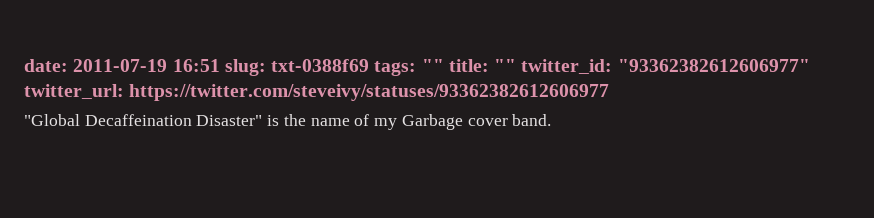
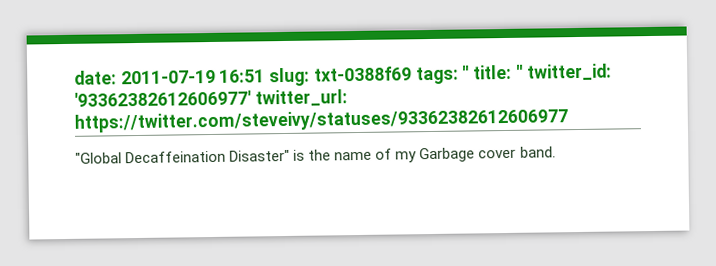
- date: 2011-07-19 16:51 slug: txt-0388f69 tags: "" title: "" twitter_id: "93362382612606977" twitter_url: https://twitter.com/steveivy/statuses/93362382612606977
+ date: 2011-07-19 16:51 slug: txt-0388f69 tags: '' title: '' twitter_id: '93362382612606977' twitter_url: https://twitter.com/steveivy/statuses/93362382612606977

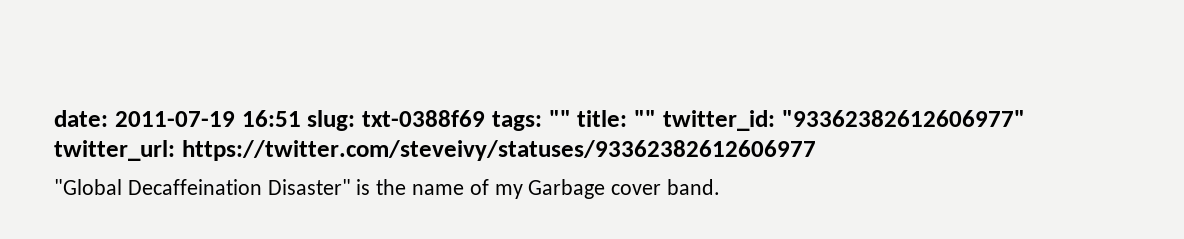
- date: 2011-07-19 16:51 slug: txt-0388f69 tags: '' title: '' twitter_id: '93362382612606977' twitter_url: https://twitter.com/steveivy/statuses/93362382612606977
+ date: 2011-07-19 16:51 slug: txt-0388f69 tags: "" title: "" twitter_id: "93362382612606977" twitter_url: https://twitter.com/steveivy/statuses/93362382612606977

